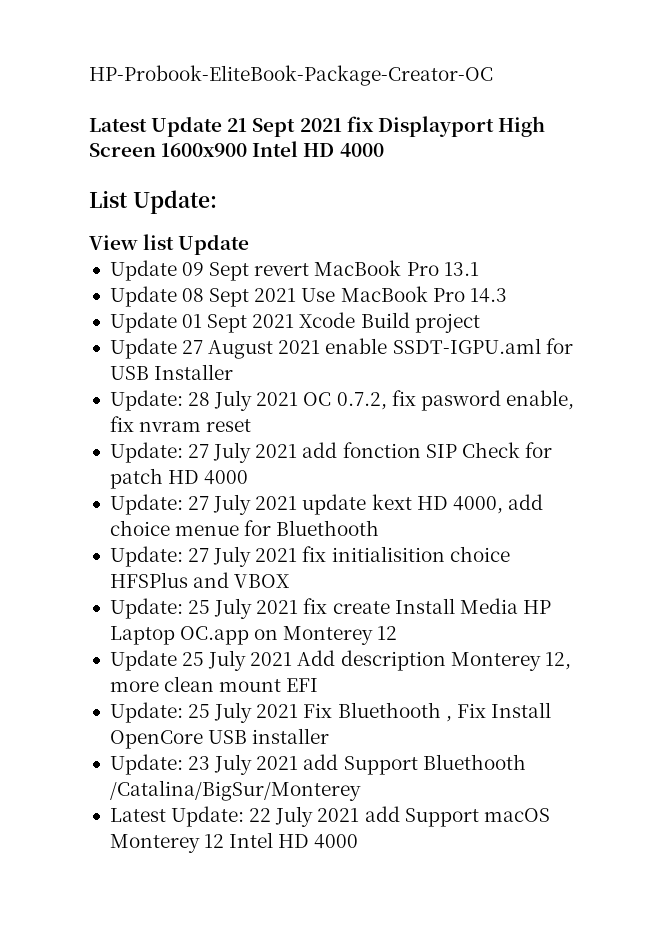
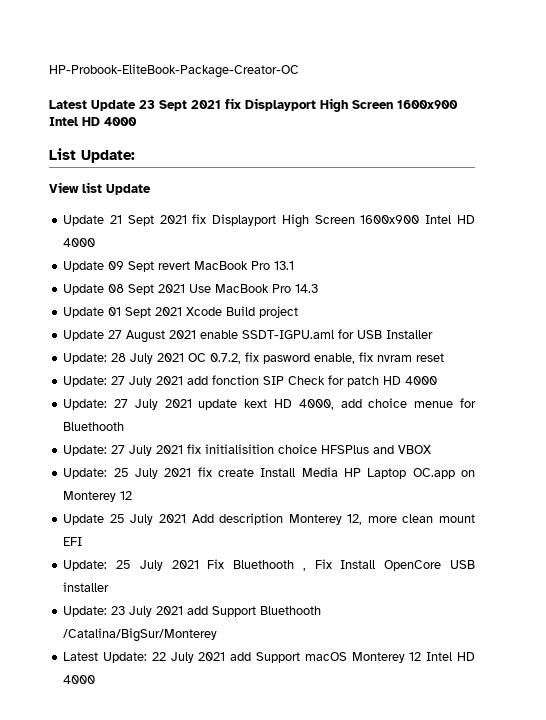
- Latest Update 21 Sept 2021 fix Displayport High Screen 1600x900 Intel HD 4000
+ Latest Update 23 Sept 2021 fix Displayport High Screen 1600x900 Intel HD 4000
+ Update 21 Sept 2021 fix Displayport High Screen 1600x900 Intel HD 4000

